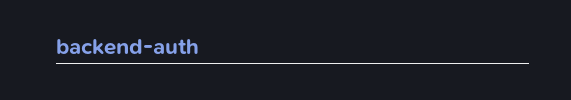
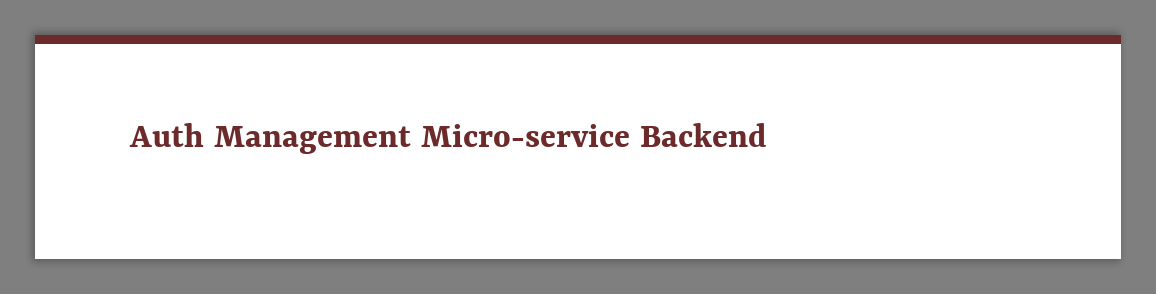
- backend-auth
+ Auth Management Micro-service Backend

